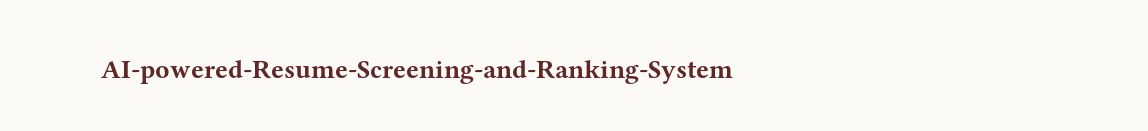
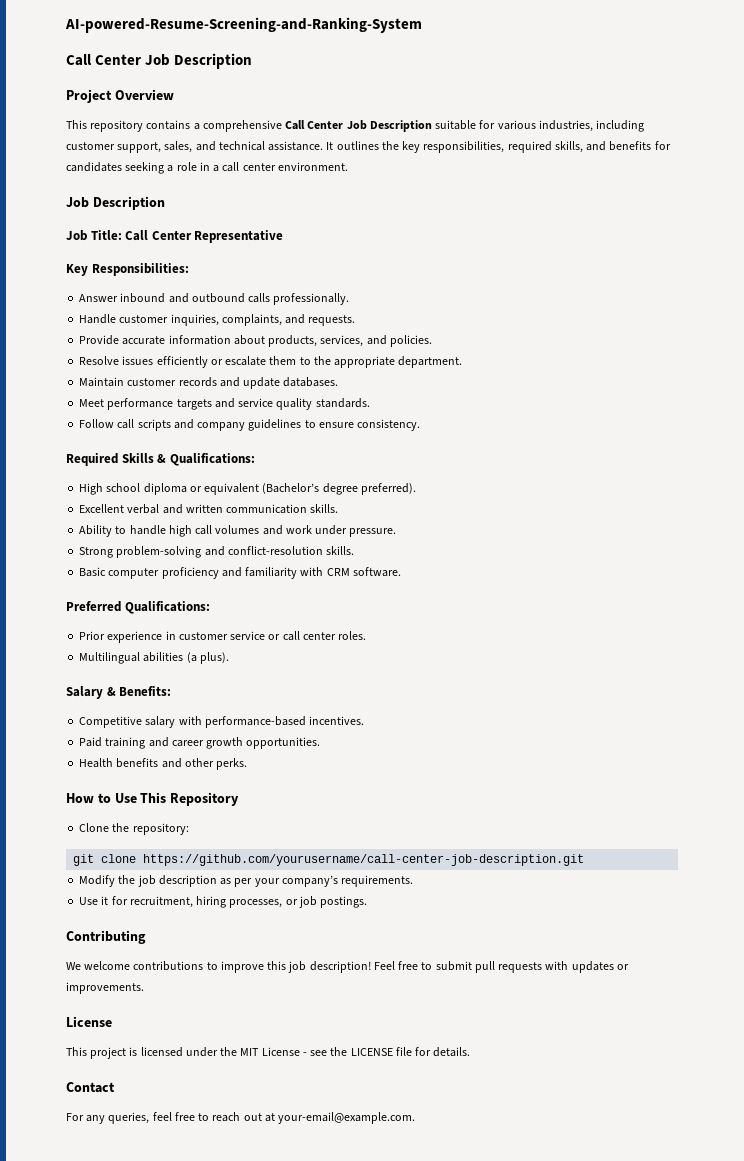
  AI-powered-Resume-Screening-and-Ranking-System
+ Call Center Job Description
+ Project Overview
+ This repository contains a comprehensive Call Center Job Description suitable for various industries, including customer support, sales, and technical assistance. It outlines the key responsibilities, required skills, and benefits for candidates seeking a role in a call center environment.
+ Job Description
+ Job Title: Call Center Representative
+ Key Responsibilities:
+ Answer inbound and outbound calls professionally.
+ Handle customer inquiries, complaints, and requests.
+ Provide accurate information about products, services, and policies.
+ Resolve issues efficiently or escalate them to the appropriate department.
+ Maintain customer records and update databases.
+ Meet performance targets and service quality standards.
+ Follow call scripts and company guidelines to ensure consistency.
+ Required Skills & Qualifications:
+ High school diploma or equivalent (Bachelor’s degree preferred).
+ Excellent verbal and written communication skills.
+ Ability to handle high call volumes and work under pressure.
+ Strong problem-solving and conflict-resolution skills.
+ Basic computer proficiency and familiarity with CRM software.
+ Preferred Qualifications:
+ Prior experience in customer service or call center roles.
+ Multilingual abilities (a plus).
+ Salary & Benefits:
+ Competitive salary with performance-based incentives.
+ Paid training and career growth opportunities.
+ Health benefits and other perks.
+ How to Use This Repository
+ Clone the repository:
+ git clone https://github.com/yourusername/call-center-job-description.git
+ Modify the job description as per your company’s requirements.
+ Use it for recruitment, hiring processes, or job postings.
+ Contributing
+ We welcome contributions to improve this job description! Feel free to submit pull requests with updates or improvements.
+ License
+ This project is licensed under the MIT License - see the LICENSE file for details.
+ Contact
+ For any queries, feel free to reach out at your-email@example.com.

